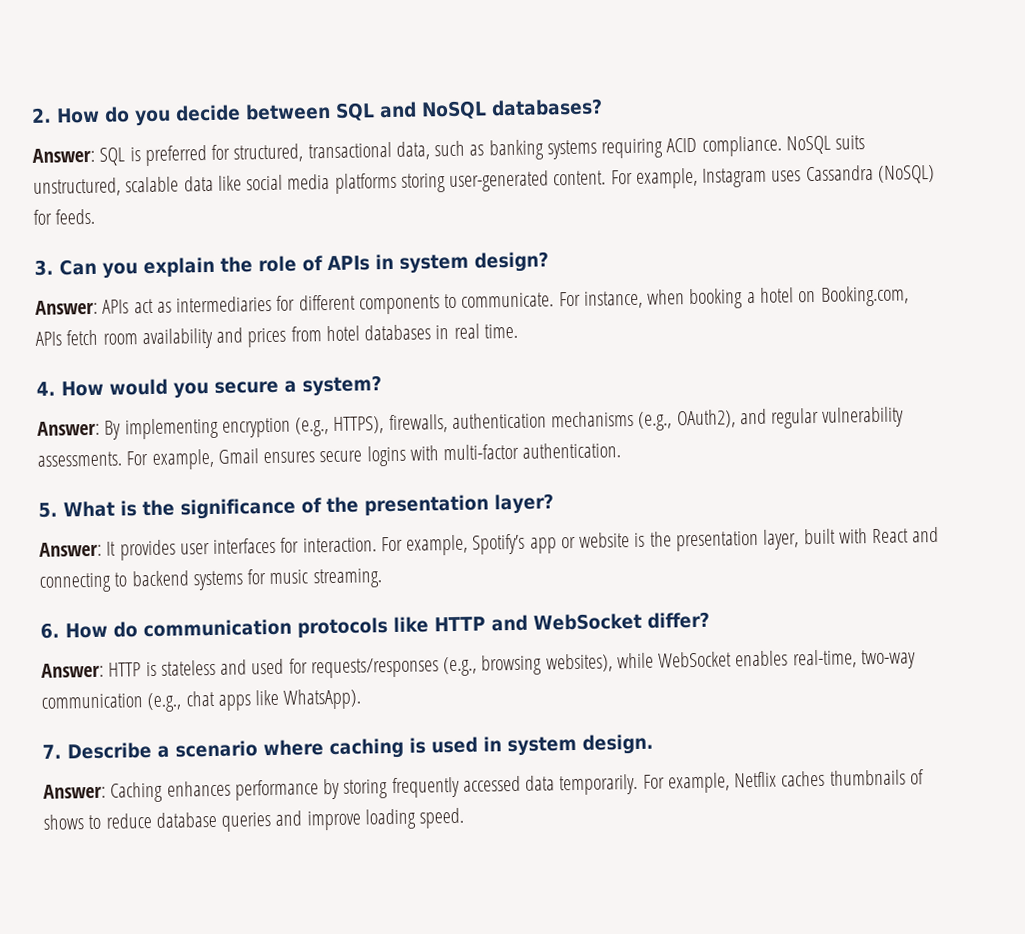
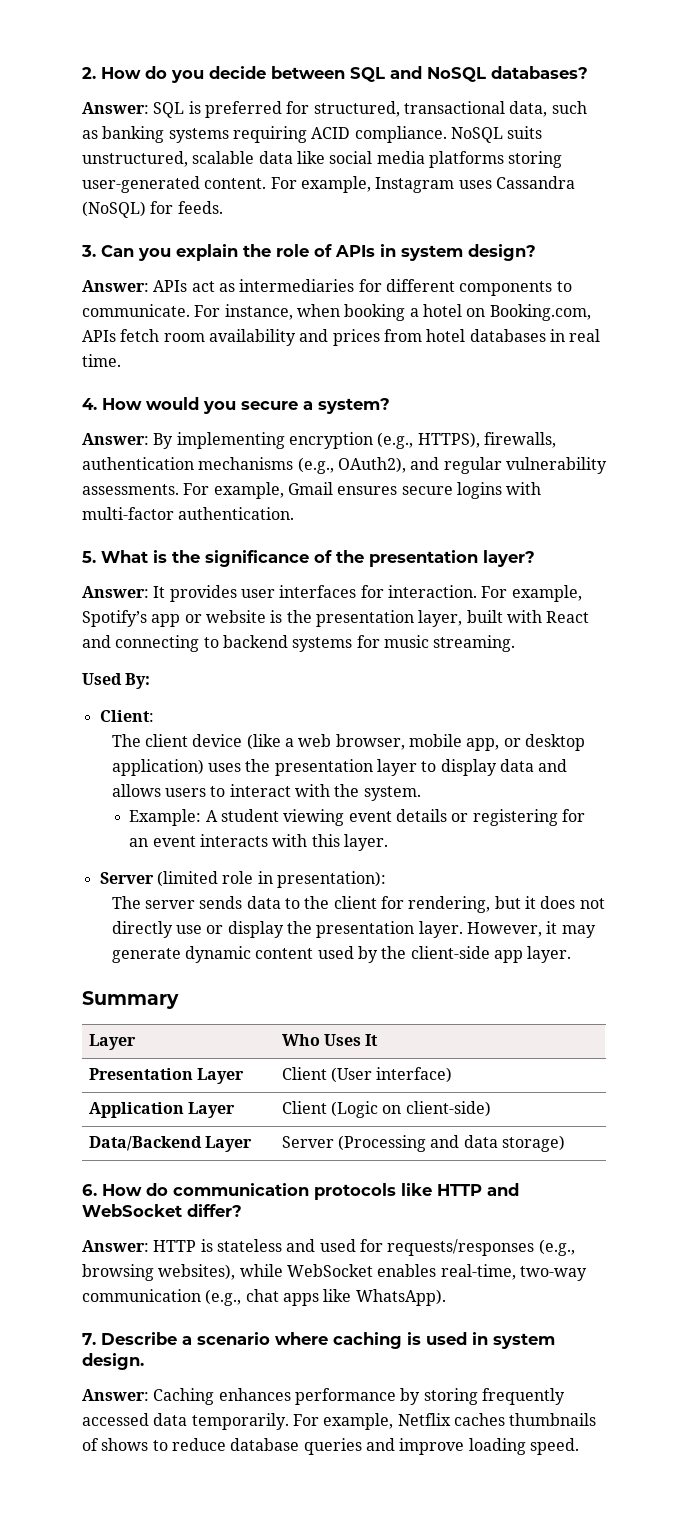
+ Used By:
+ Client:
+ The client device (like a web browser, mobile app, or desktop application) uses the presentation layer to display data and allows users to interact with the system.
+ Example: A student viewing event details or registering for an event interacts with this layer.
+ Server (limited role in presentation):
+ The server sends data to the client for rendering, but it does not directly use or display the presentation layer. However, it may generate dynamic content used by the client-side app layer.
+ Summary
+ Layer | Who Uses It
+ Presentation Layer | Client (User interface)
+ Application Layer | Client (Logic on client-side)
+ Data/Backend Layer | Server (Processing and data storage)

